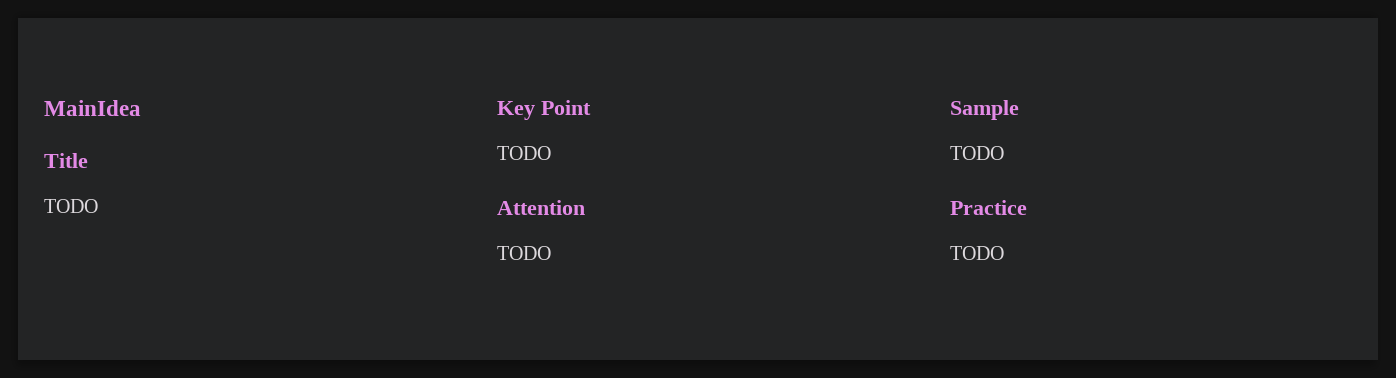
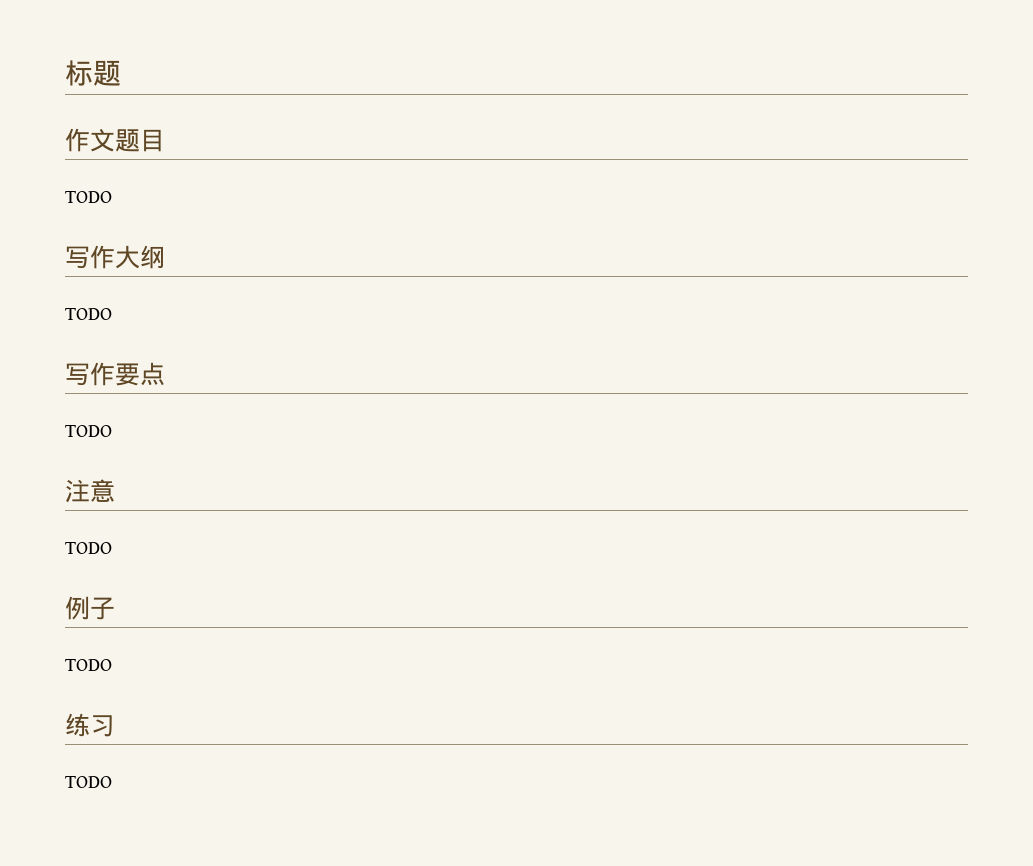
- MainIdea
- Title
+ 标题
+ 作文题目
  TODO
- Key Point
+ 写作大纲
  TODO
- Attention
+ 写作要点
  TODO
- Sample
+ 注意
  TODO
- Practice
+ 例子
+ TODO
+ 练习

